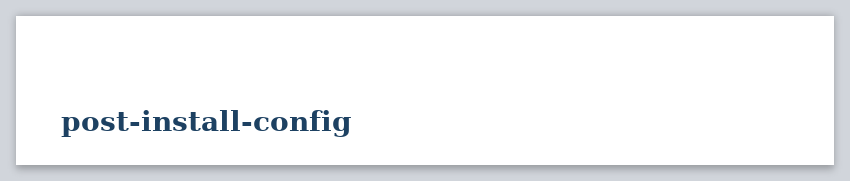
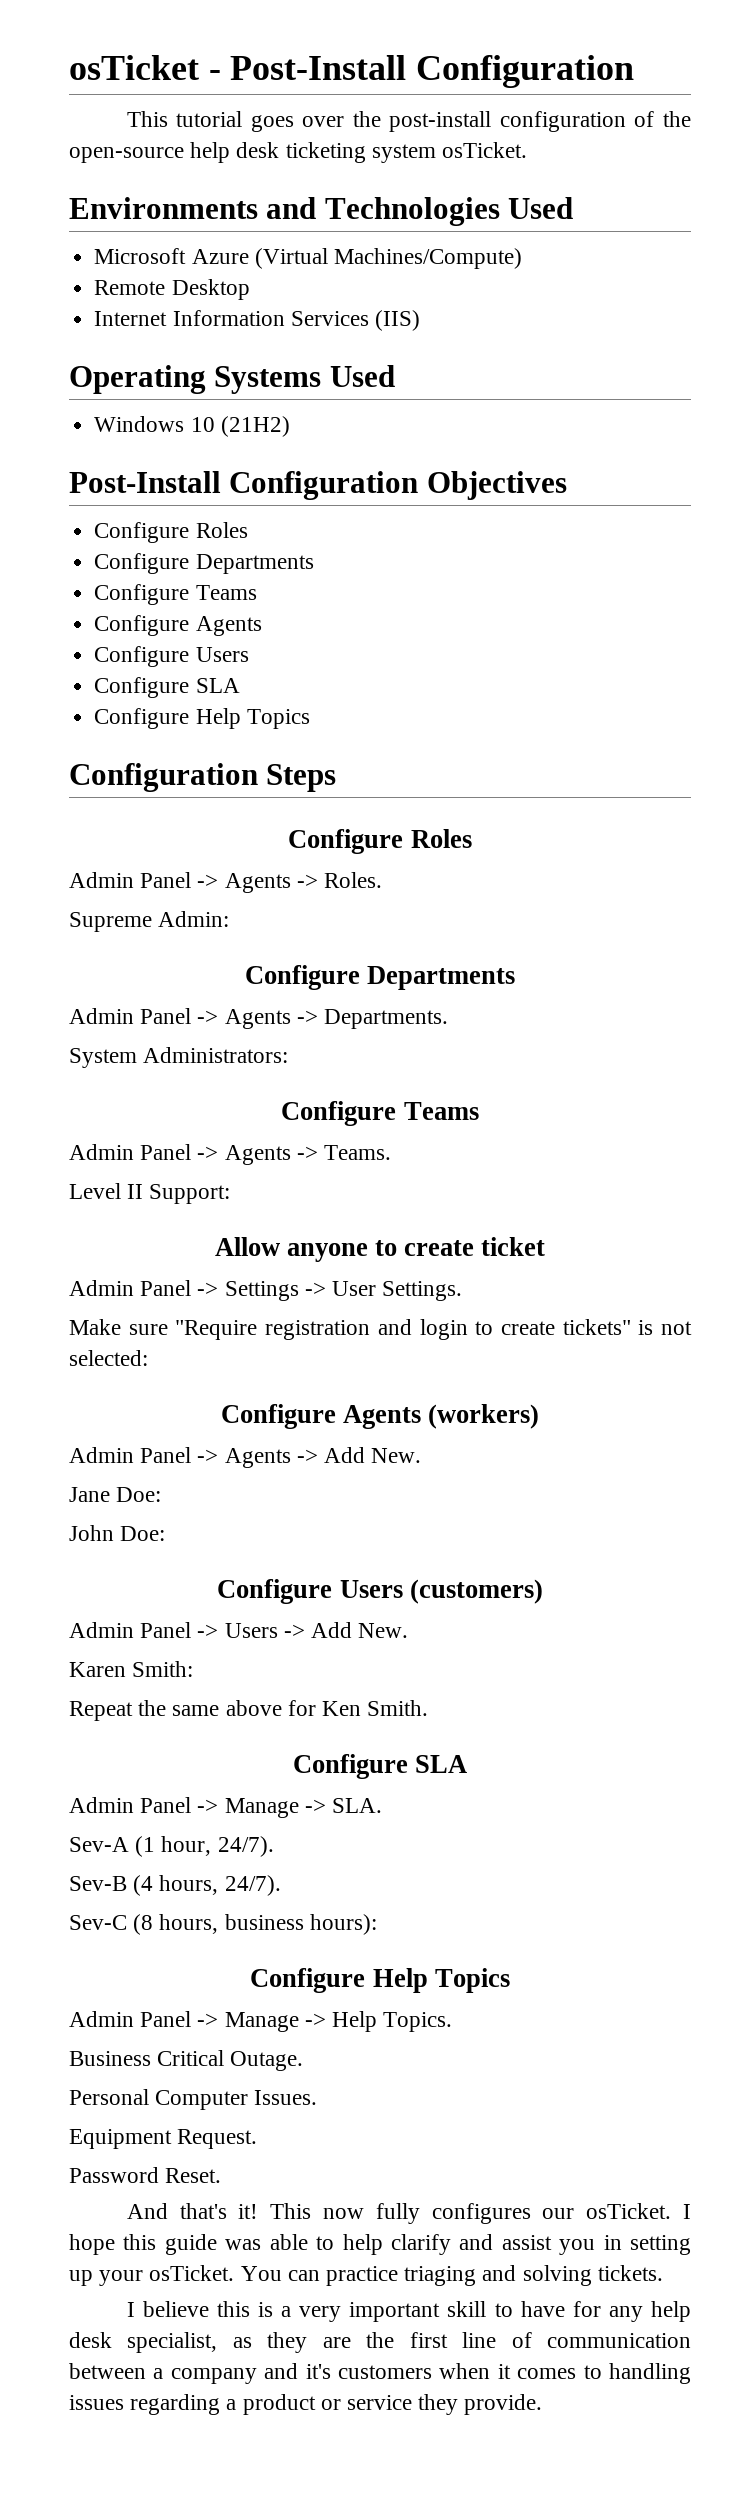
- post-install-config
+ osTicket - Post-Install Configuration
+ This tutorial goes over the post-install configuration of the open-source help desk ticketing system osTicket.
+ Environments and Technologies Used
+ Microsoft Azure (Virtual Machines/Compute)
+ Remote Desktop
+ Internet Information Services (IIS)
+ Operating Systems Used
+ Windows 10 (21H2)
+ Post-Install Configuration Objectives
+ Configure Roles
+ Configure Departments
+ Configure Teams
+ Configure Agents
+ Configure Users
+ Configure SLA
+ Configure Help Topics
+ Configuration Steps
+ Configure Roles
+ Admin Panel -> Agents -> Roles.
+ Supreme Admin:
+ Configure Departments
+ Admin Panel -> Agents -> Departments.
+ System Administrators:
+ Configure Teams
+ Admin Panel -> Agents -> Teams.
+ Level II Support:
+ Allow anyone to create ticket
+ Admin Panel -> Settings -> User Settings.
+ Make sure "Require registration and login to create tickets" is not selected:
+ Configure Agents (workers)
+ Admin Panel -> Agents -> Add New.
+ Jane Doe:
+ John Doe:
+ Configure Users (customers)
+ Admin Panel -> Users -> Add New.
+ Karen Smith:
+ Repeat the same above for Ken Smith.
+ Configure SLA
+ Admin Panel -> Manage -> SLA.
+ Sev-A (1 hour, 24/7).
+ Sev-B (4 hours, 24/7).
+ Sev-C (8 hours, business hours):
+ Configure Help Topics
+ Admin Panel -> Manage -> Help Topics.
+ Business Critical Outage.
+ Personal Computer Issues.
+ Equipment Request.
+ Password Reset.
+ And that's it! This now fully configures our osTicket. I hope this guide was able to help clarify and assist you in setting up your osTicket. You can practice triaging and solving tickets.
+ I believe this is a very important skill to have for any help desk specialist, as they are the first line of communication between a company and it's customers when it comes to handling issues regarding a product or service they provide.

